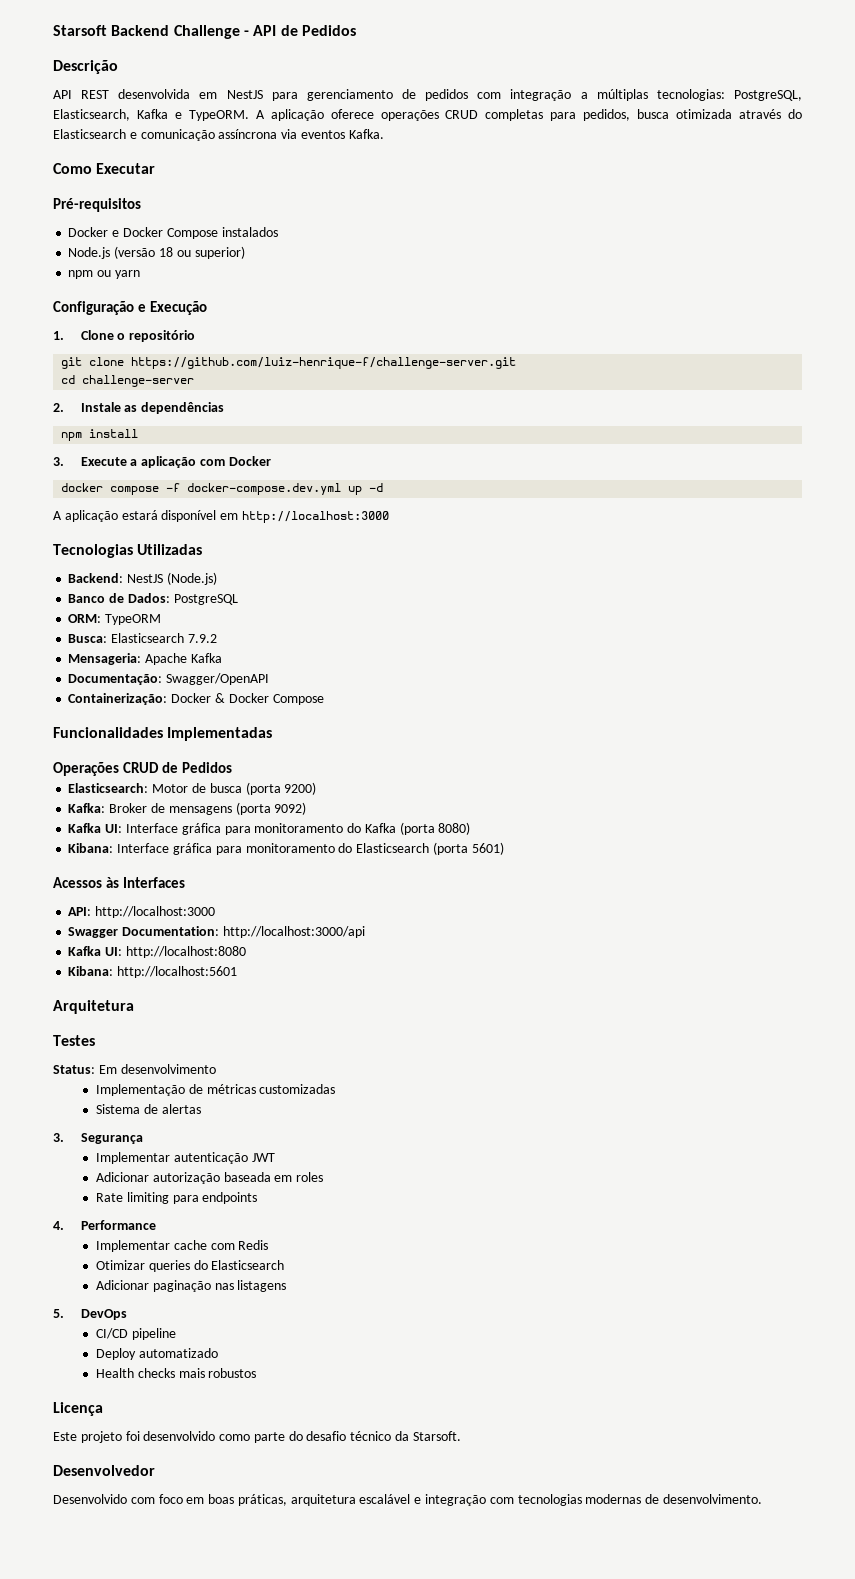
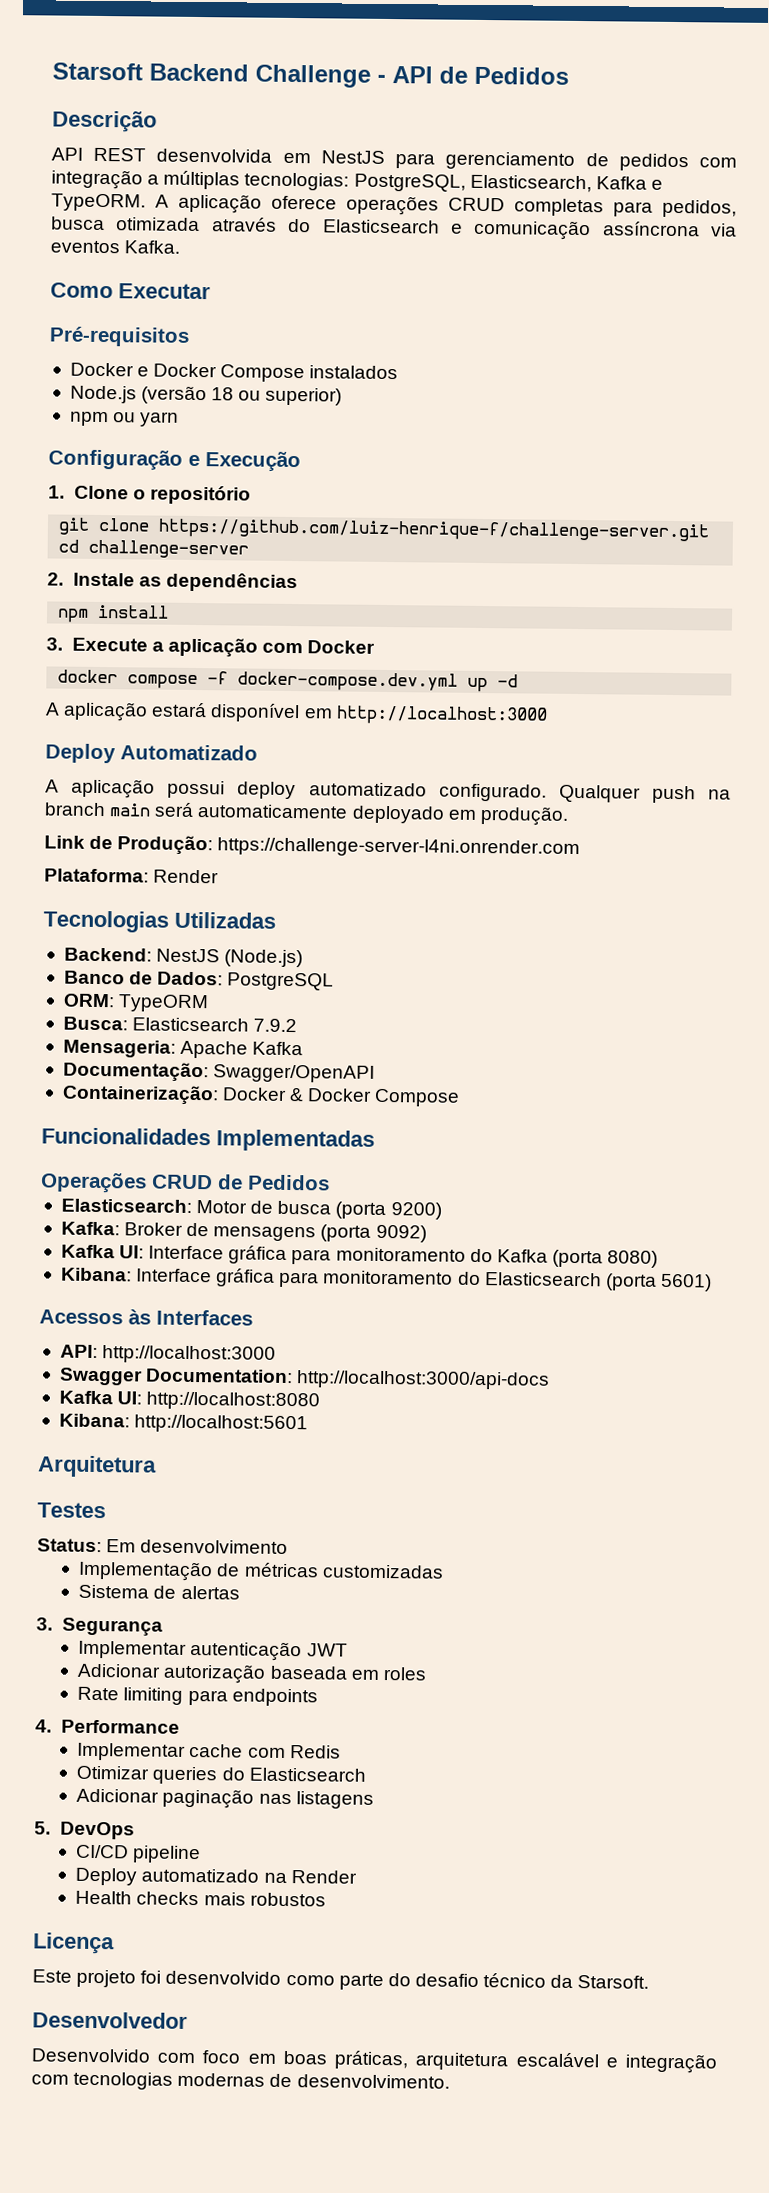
+ Deploy Automatizado
+ A aplicação possui deploy automatizado configurado. Qualquer push na branch main será automaticamente deployado em produção.
+ Link de Produção: https://challenge-server-l4ni.onrender.com
+ Plataforma: Render
- Swagger Documentation: http://localhost:3000/api
+ Swagger Documentation: http://localhost:3000/api-docs
- Deploy automatizado
+ Deploy automatizado na Render

